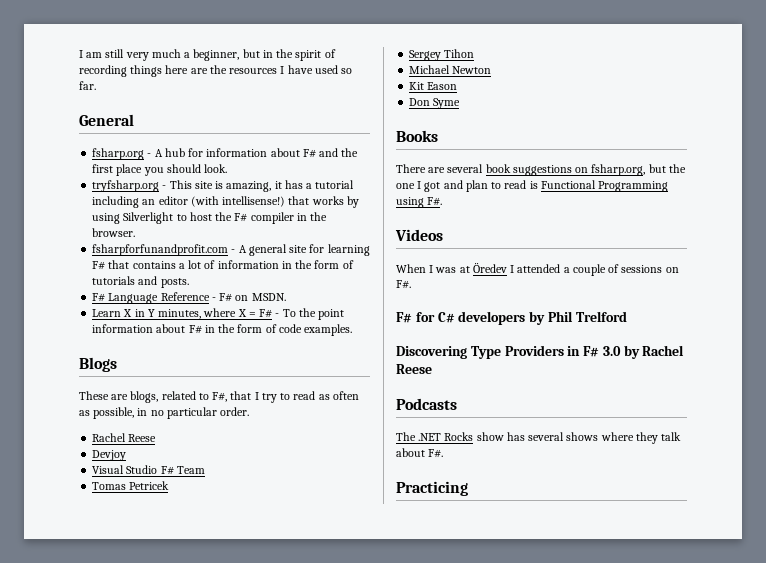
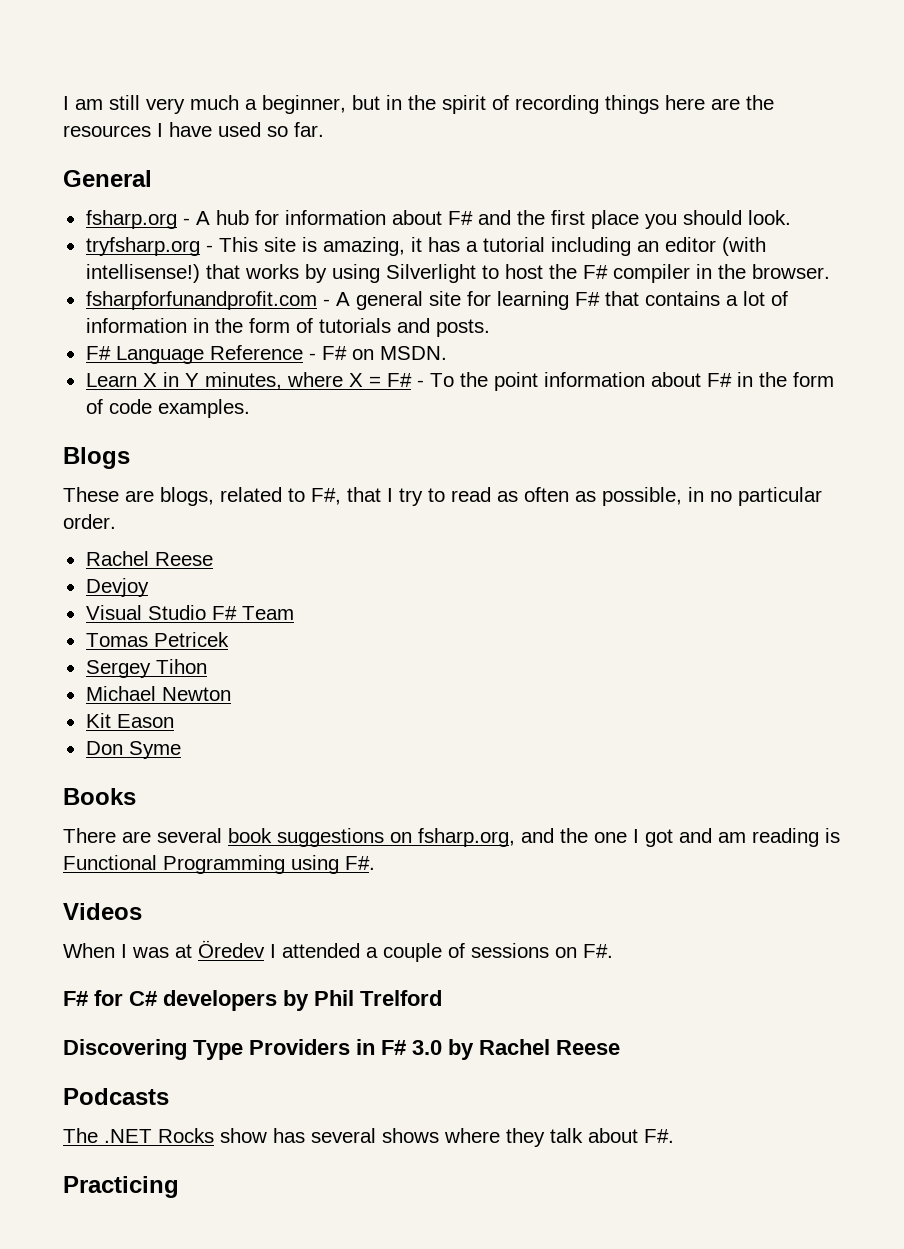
- There are several book suggestions on fsharp.org, but the one I got and plan to read is Functional Programming using F#.
+ There are several book suggestions on fsharp.org, and the one I got and am reading is Functional Programming using F#.

